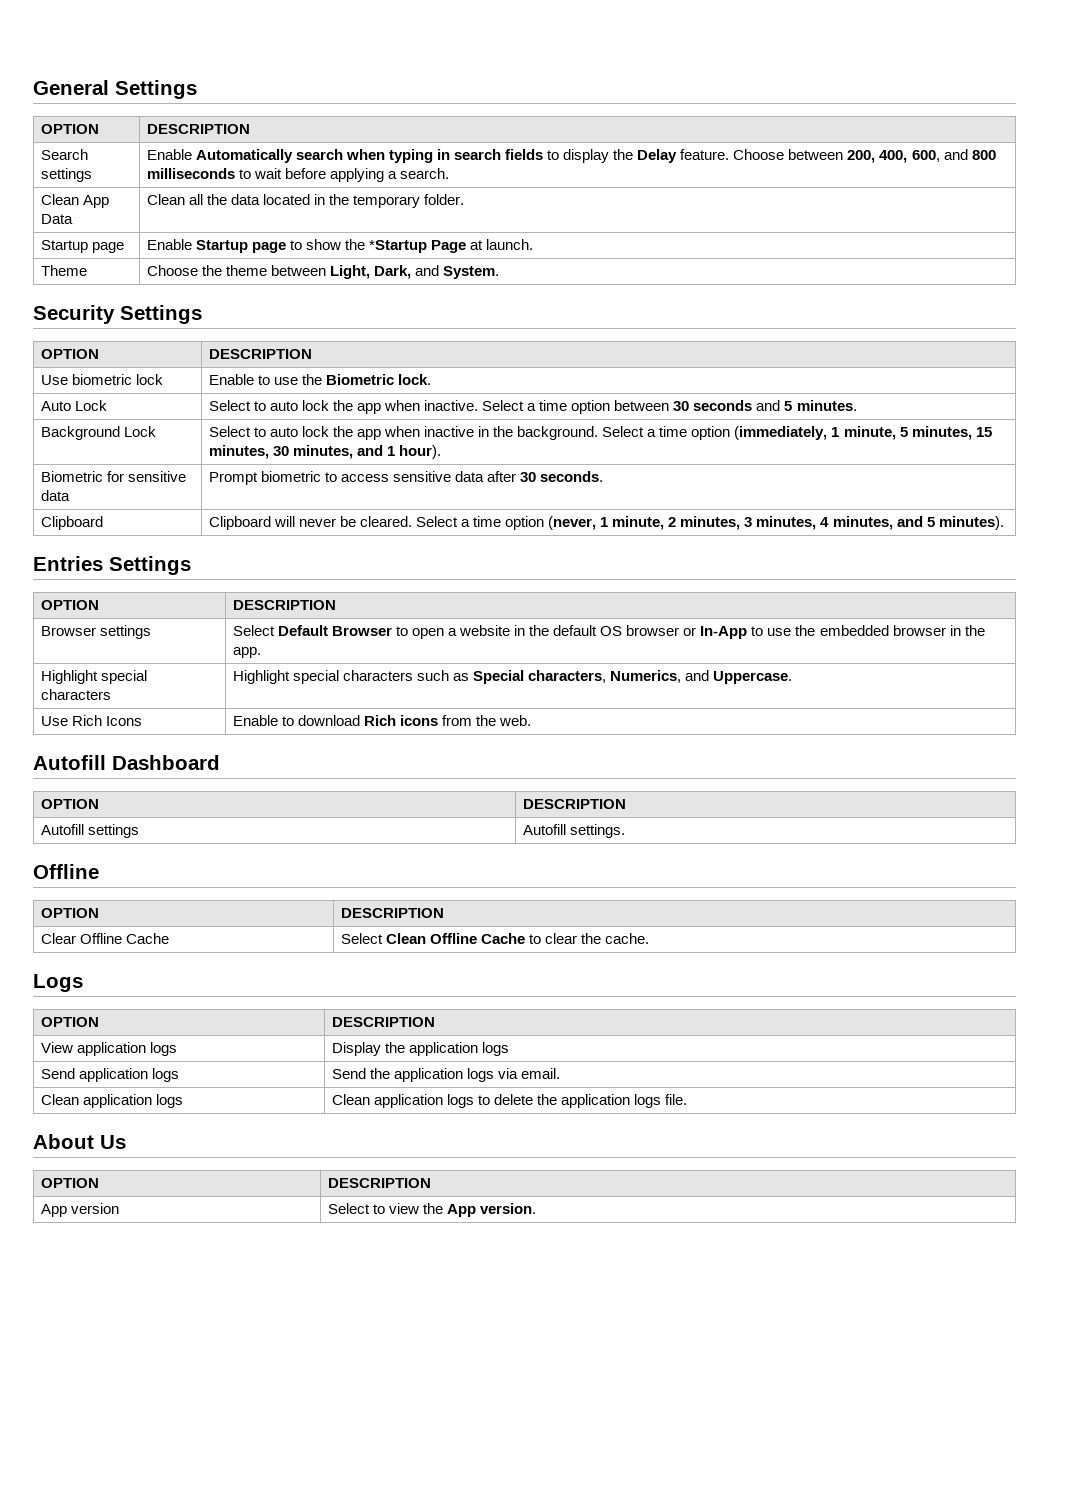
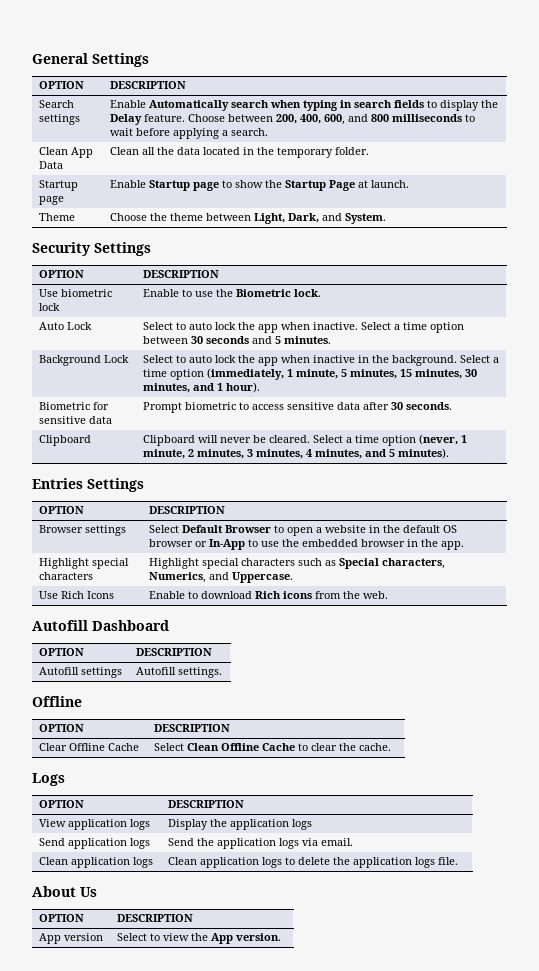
- Startup page | Enable Startup page to show the *Startup Page at launch.
+ Startup page | Enable Startup page to show the Startup Page at launch.

